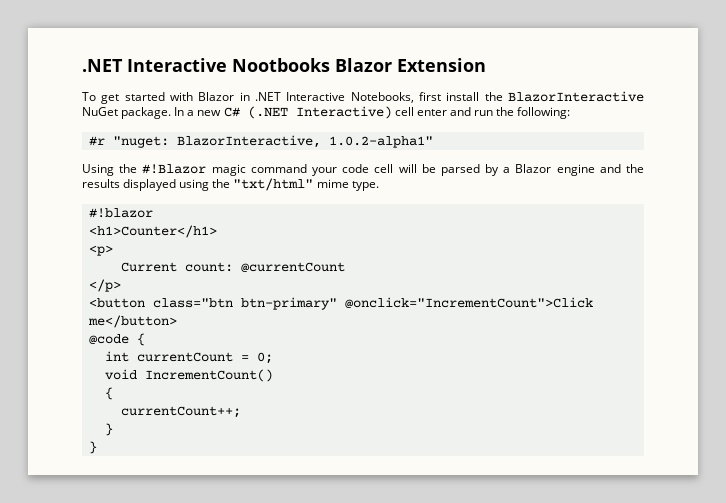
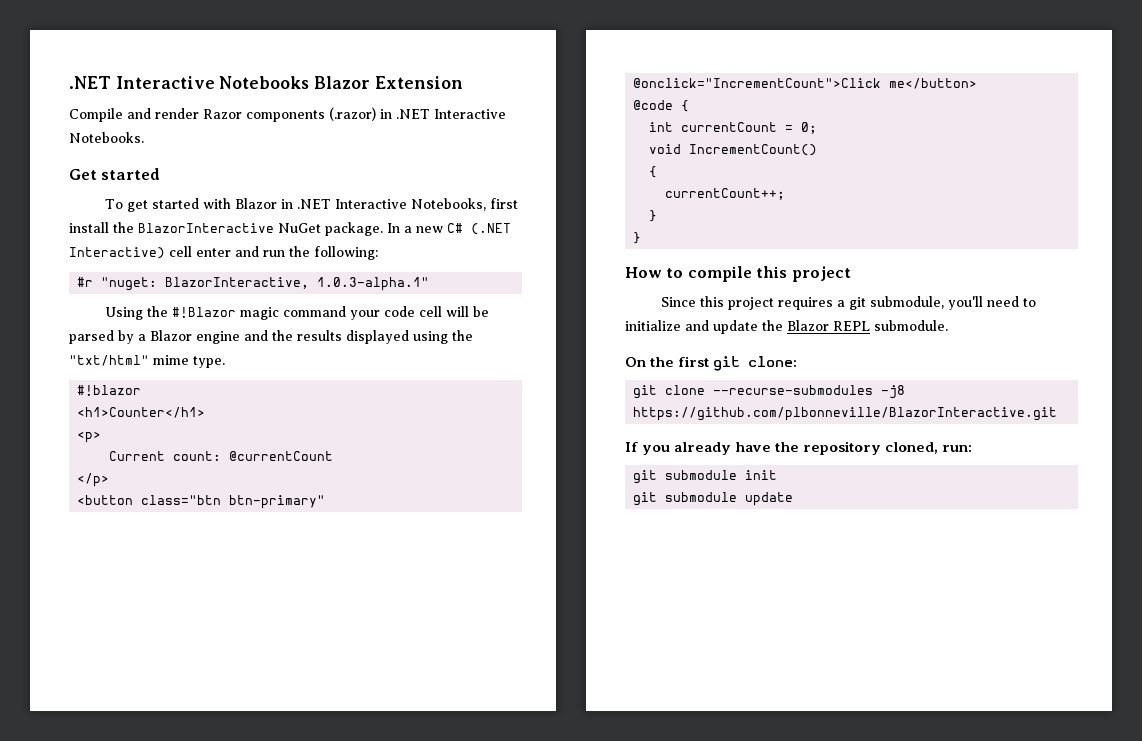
- .NET Interactive Nootbooks Blazor Extension
+ .NET Interactive Notebooks Blazor Extension
+ Compile and render Razor components (.razor) in .NET Interactive Notebooks.
+ Get started
- #r "nuget: BlazorInteractive, 1.0.2-alpha1"
+ #r "nuget: BlazorInteractive, 1.0.3-alpha.1"
+ How to compile this project
+ Since this project requires a git submodule, you'll need to initialize and update the Blazor REPL submodule.
+ On the first git clone:
+ git clone --recurse-submodules -j8 https://github.com/plbonneville/BlazorInteractive.git
+ If you already have the repository cloned, run:
+ git submodule init
+ git submodule update

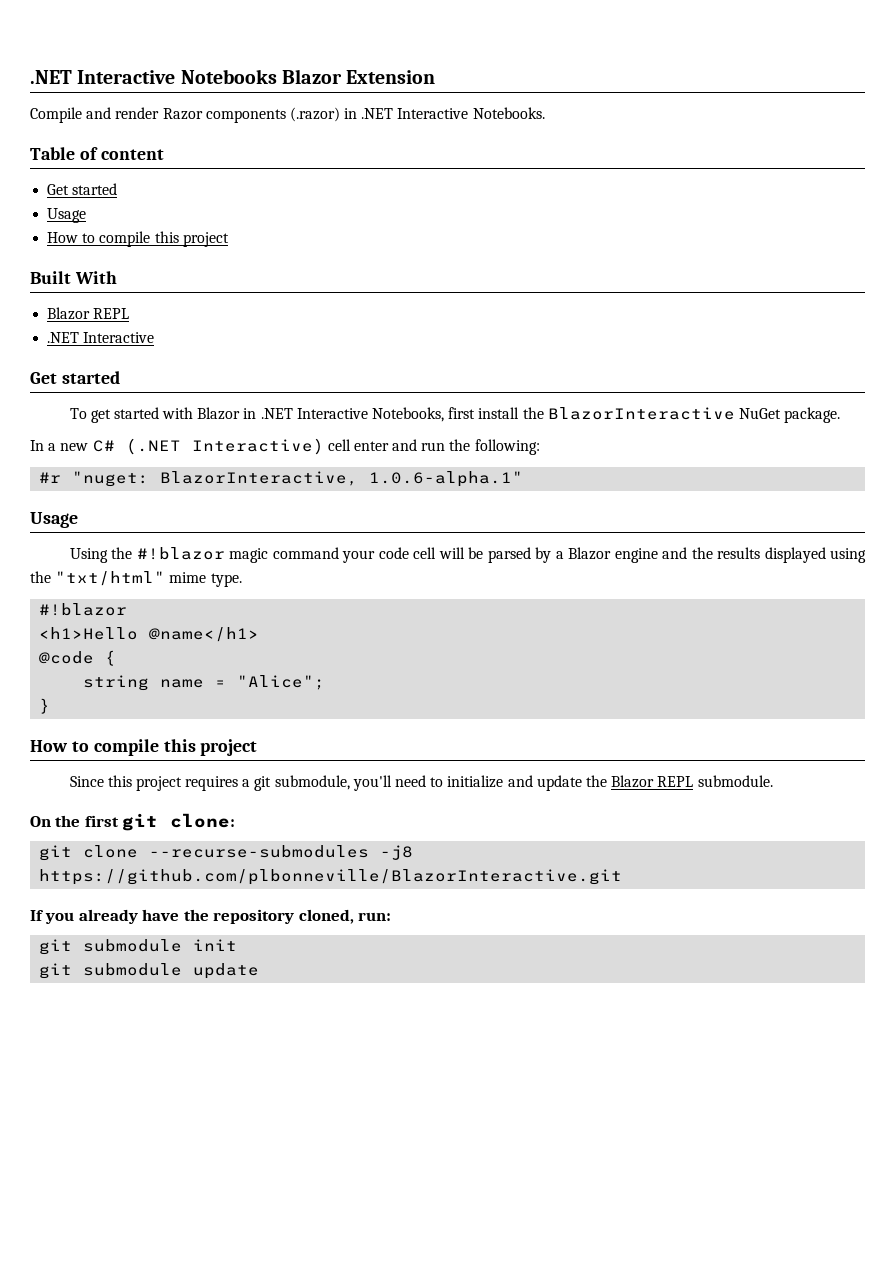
+ Table of content
+ Get started
+ Usage
+ How to compile this project
+ Built With
+ Blazor REPL
+ .NET Interactive
- To get started with Blazor in .NET Interactive Notebooks, first install the BlazorInteractive NuGet package. In a new C# (.NET Interactive) cell enter and run the following:
+ To get started with Blazor in .NET Interactive Notebooks, first install the BlazorInteractive NuGet package.
+ In a new C# (.NET Interactive) cell enter and run the following:
- #r "nuget: BlazorInteractive, 1.0.3-alpha.1"
+ #r "nuget: BlazorInteractive, 1.0.6-alpha.1"
+ Usage
- Using the #!Blazor magic command your code cell will be parsed by a Blazor engine and the results displayed using the "txt/html" mime type.
+ Using the #!blazor magic command your code cell will be parsed by a Blazor engine and the results displayed using the "txt/html" mime type.
- <h1>Counter</h1>
- <p>
- Current count: @currentCount
- </p>
- <button class="btn btn-primary" @onclick="IncrementCount">Click me</button>
+ <h1>Hello @name</h1>
  @code {
- int currentCount = 0;
- void IncrementCount()
- {
- currentCount++;
- }
+ string name = "Alice";

